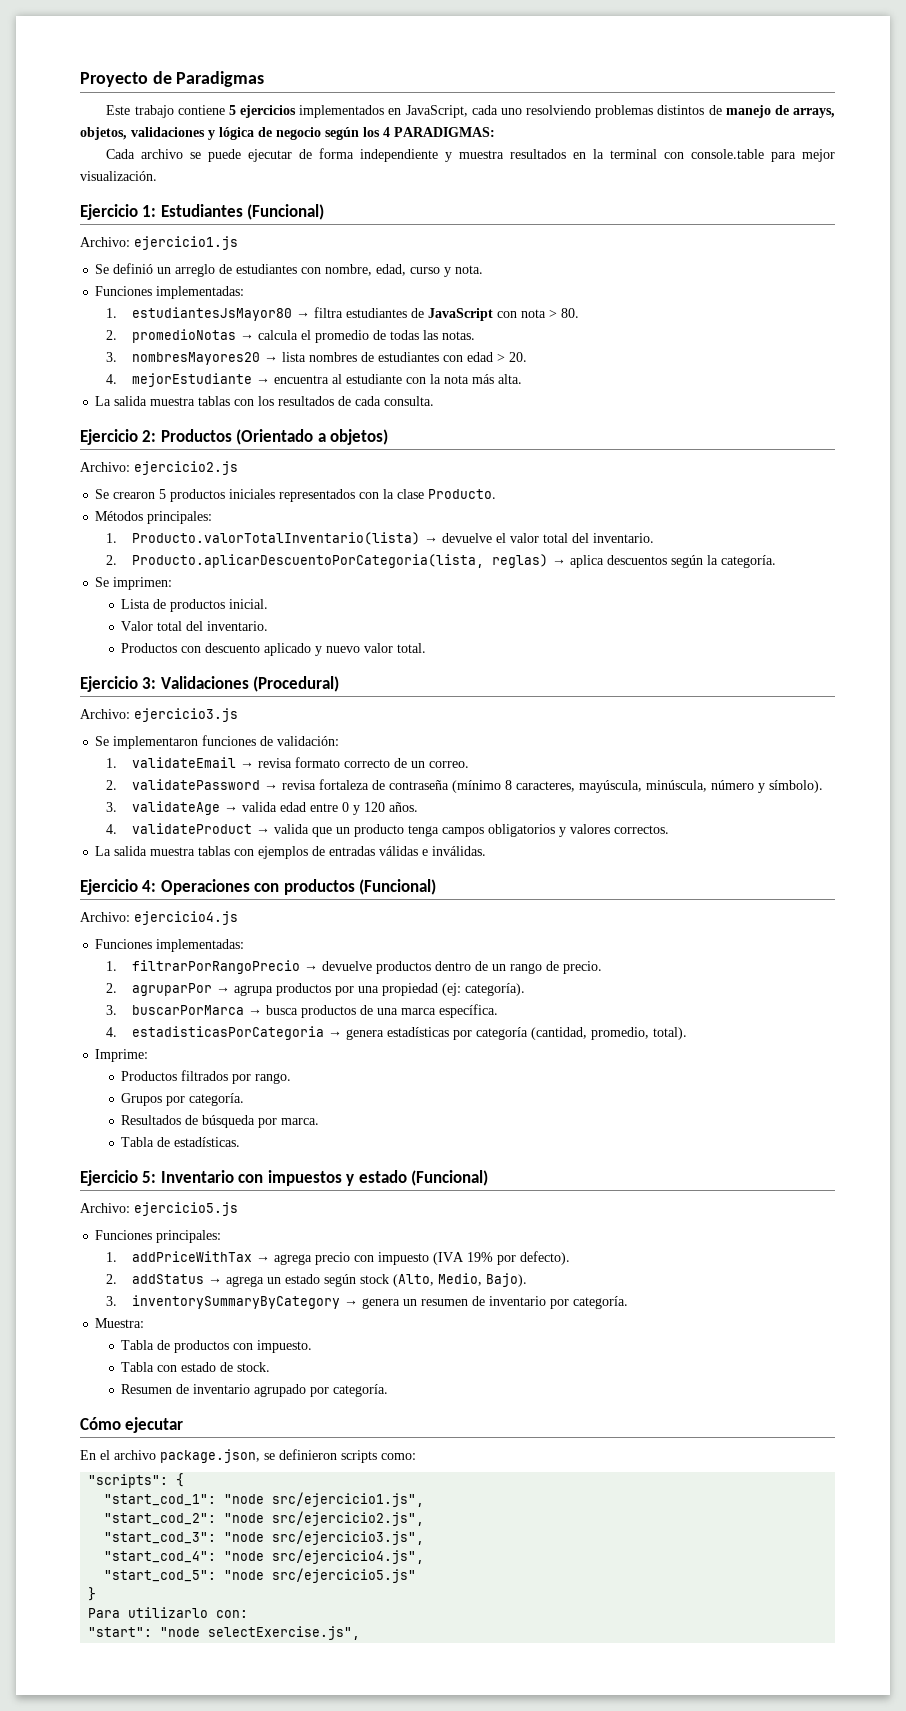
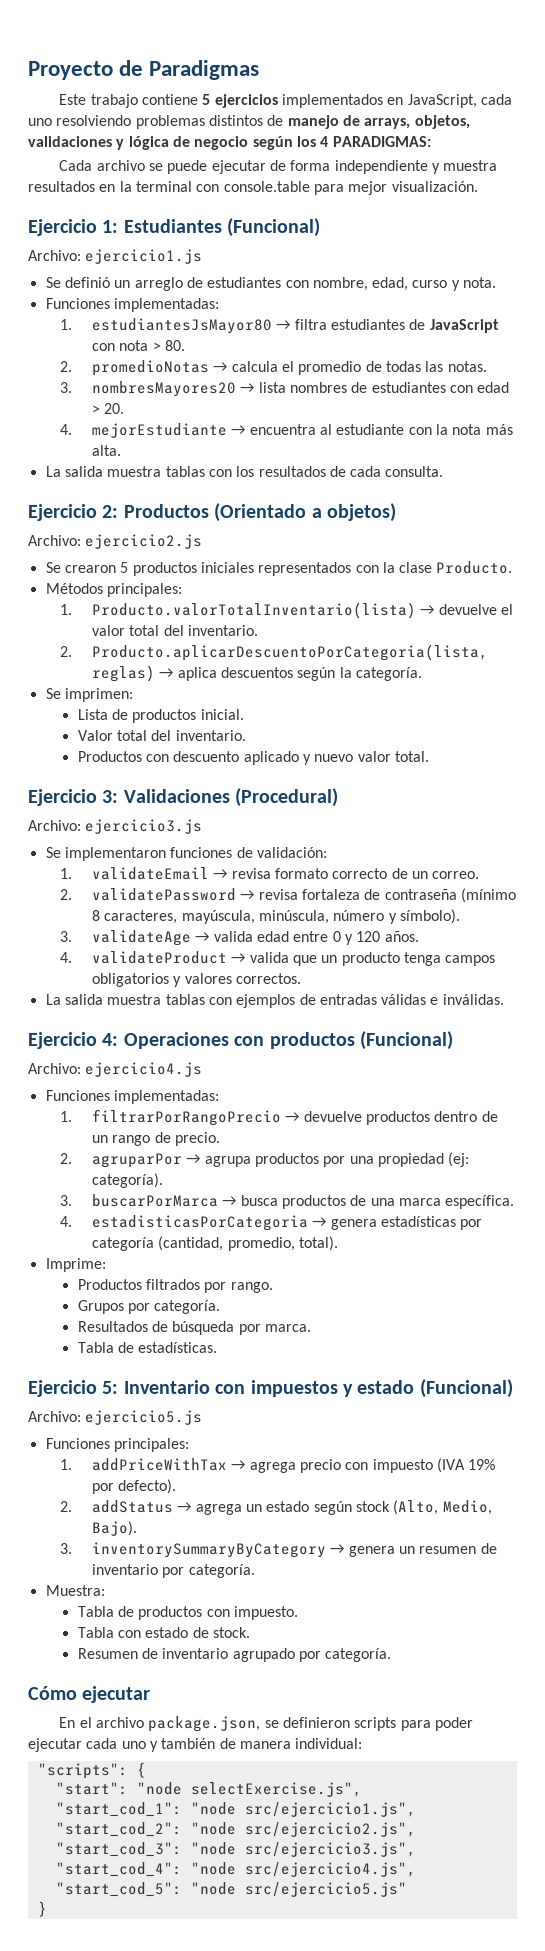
- En el archivo package.json, se definieron scripts como:
+ En el archivo package.json, se definieron scripts para poder ejecutar cada uno y también de manera individual:
+ "start": "node selectExercise.js",
- Para utilizarlo con:
- "start": "node selectExercise.js",

